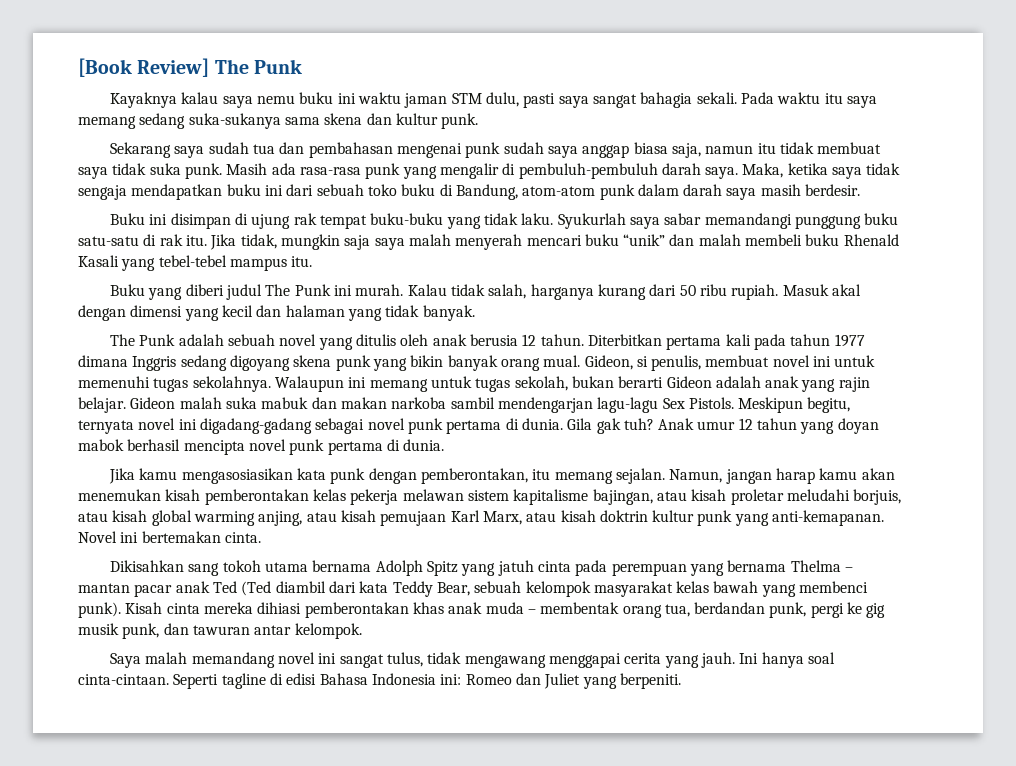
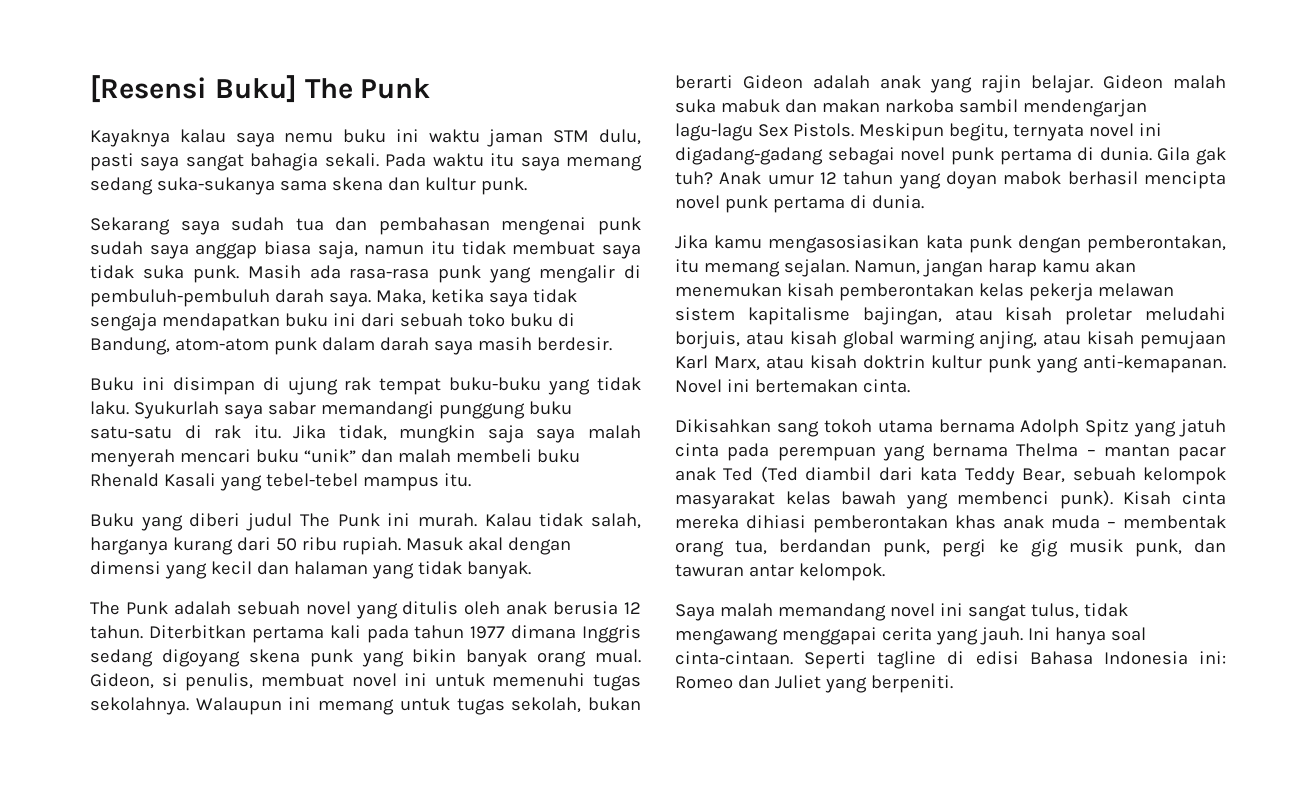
- [Book Review] The Punk
+ [Resensi Buku] The Punk

